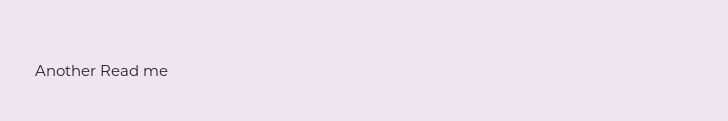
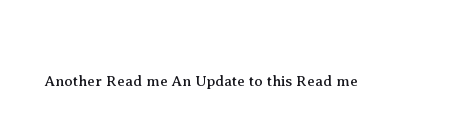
- Another Read me
+ Another Read me An Update to this Read me

